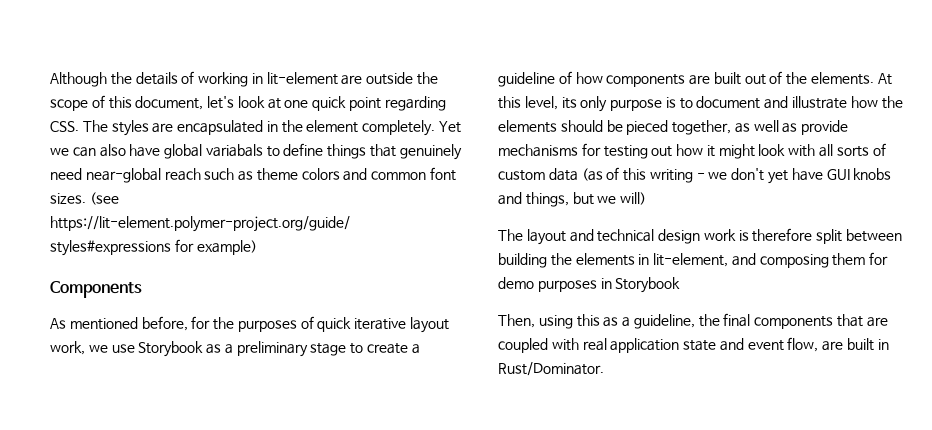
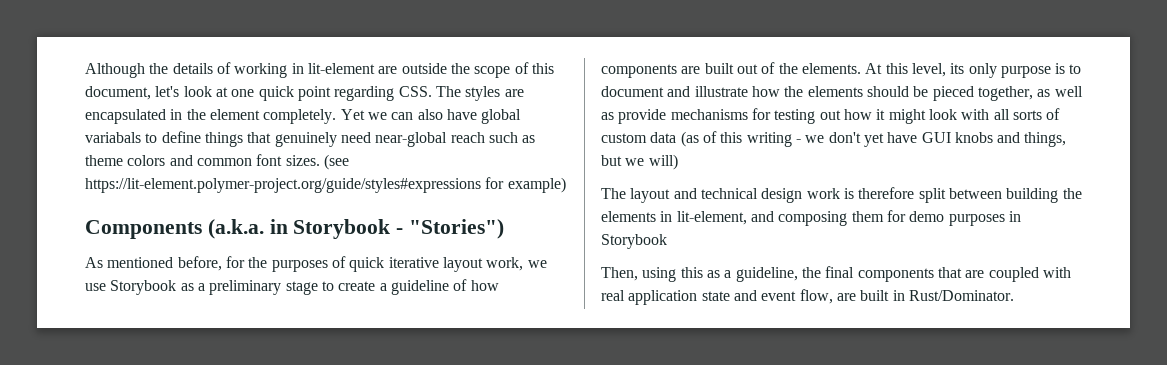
- Components
+ Components (a.k.a. in Storybook - "Stories")

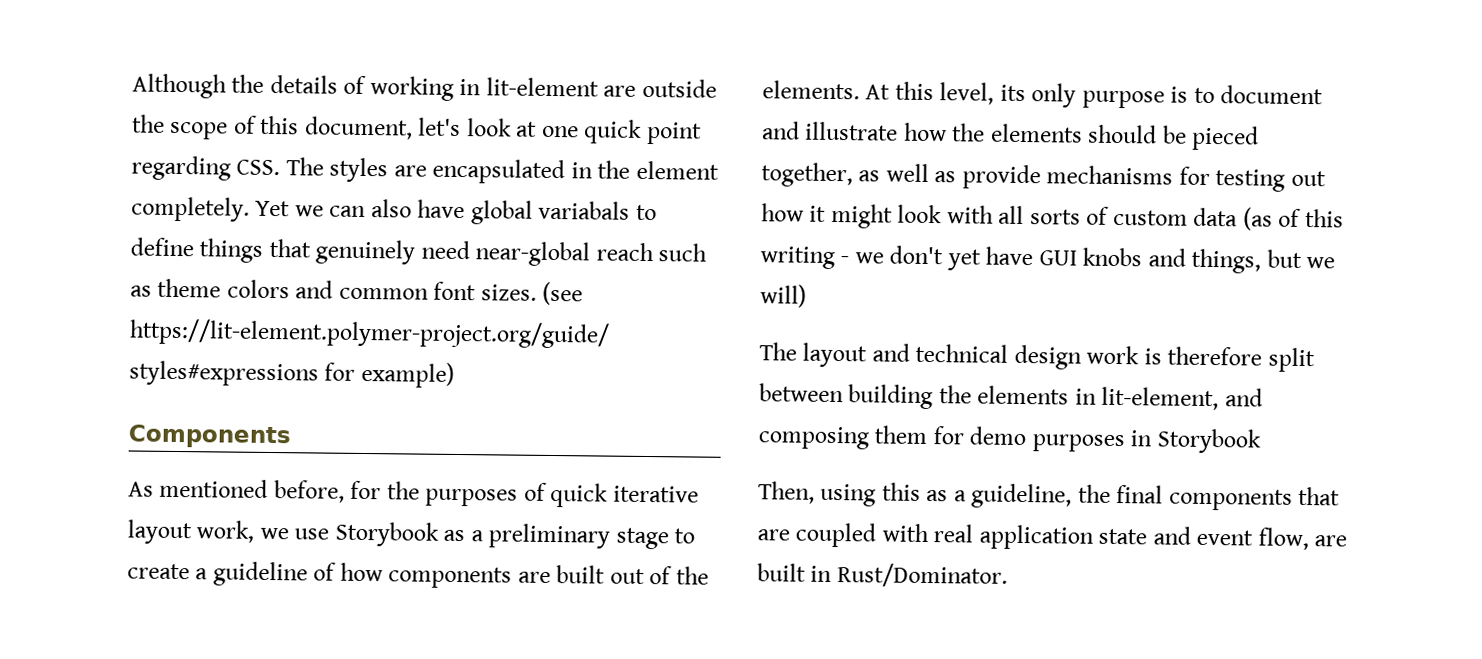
- Components (a.k.a. in Storybook - "Stories")
+ Components

